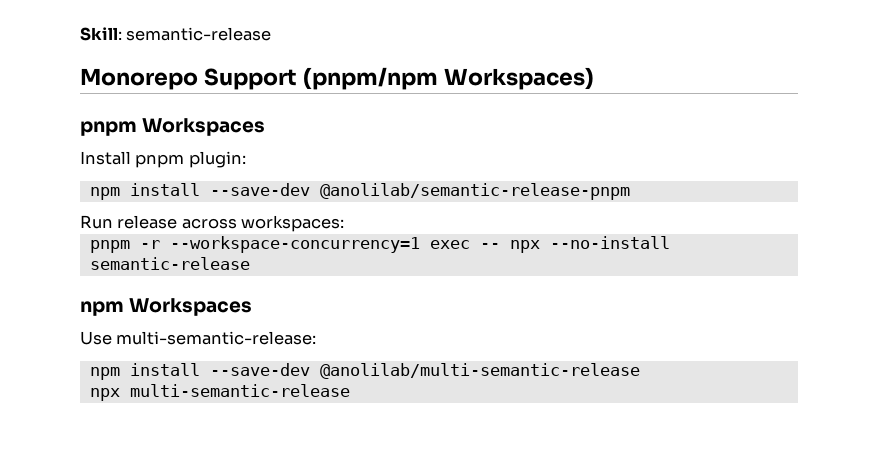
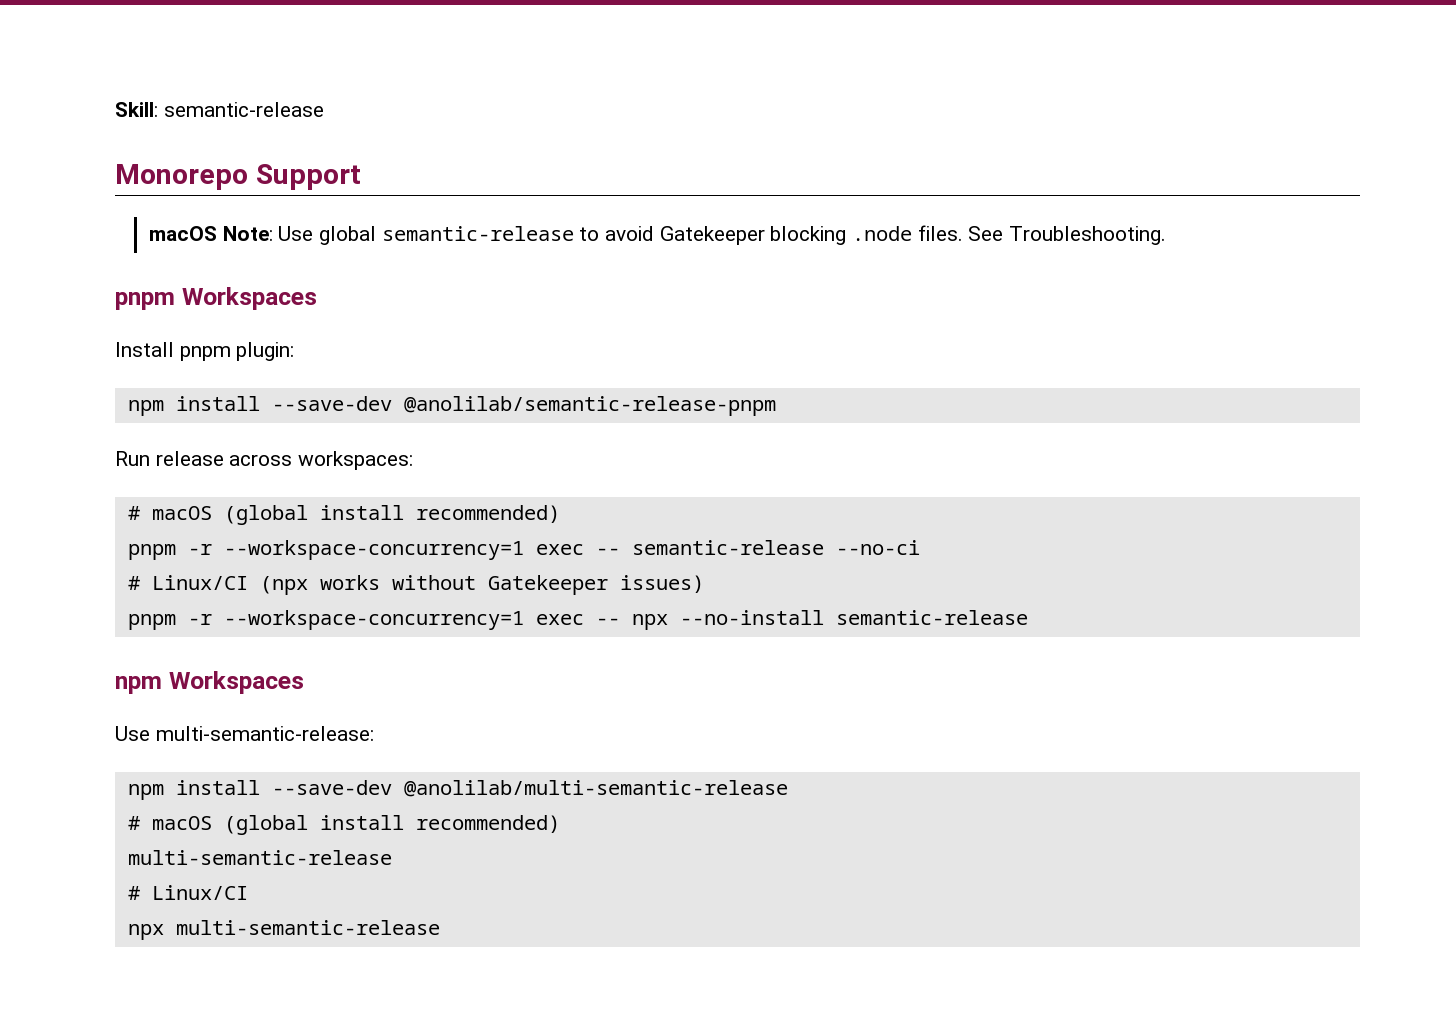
- Monorepo Support (pnpm/npm Workspaces)
+ Monorepo Support
+ macOS Note: Use global semantic-release to avoid Gatekeeper blocking .node files. See Troubleshooting.
  Run release across workspaces:
+ # macOS (global install recommended)
+ pnpm -r --workspace-concurrency=1 exec -- semantic-release --no-ci
+ # Linux/CI (npx works without Gatekeeper issues)
  npm install --save-dev @anolilab/multi-semantic-release
+ # macOS (global install recommended)
+ multi-semantic-release
+ # Linux/CI

